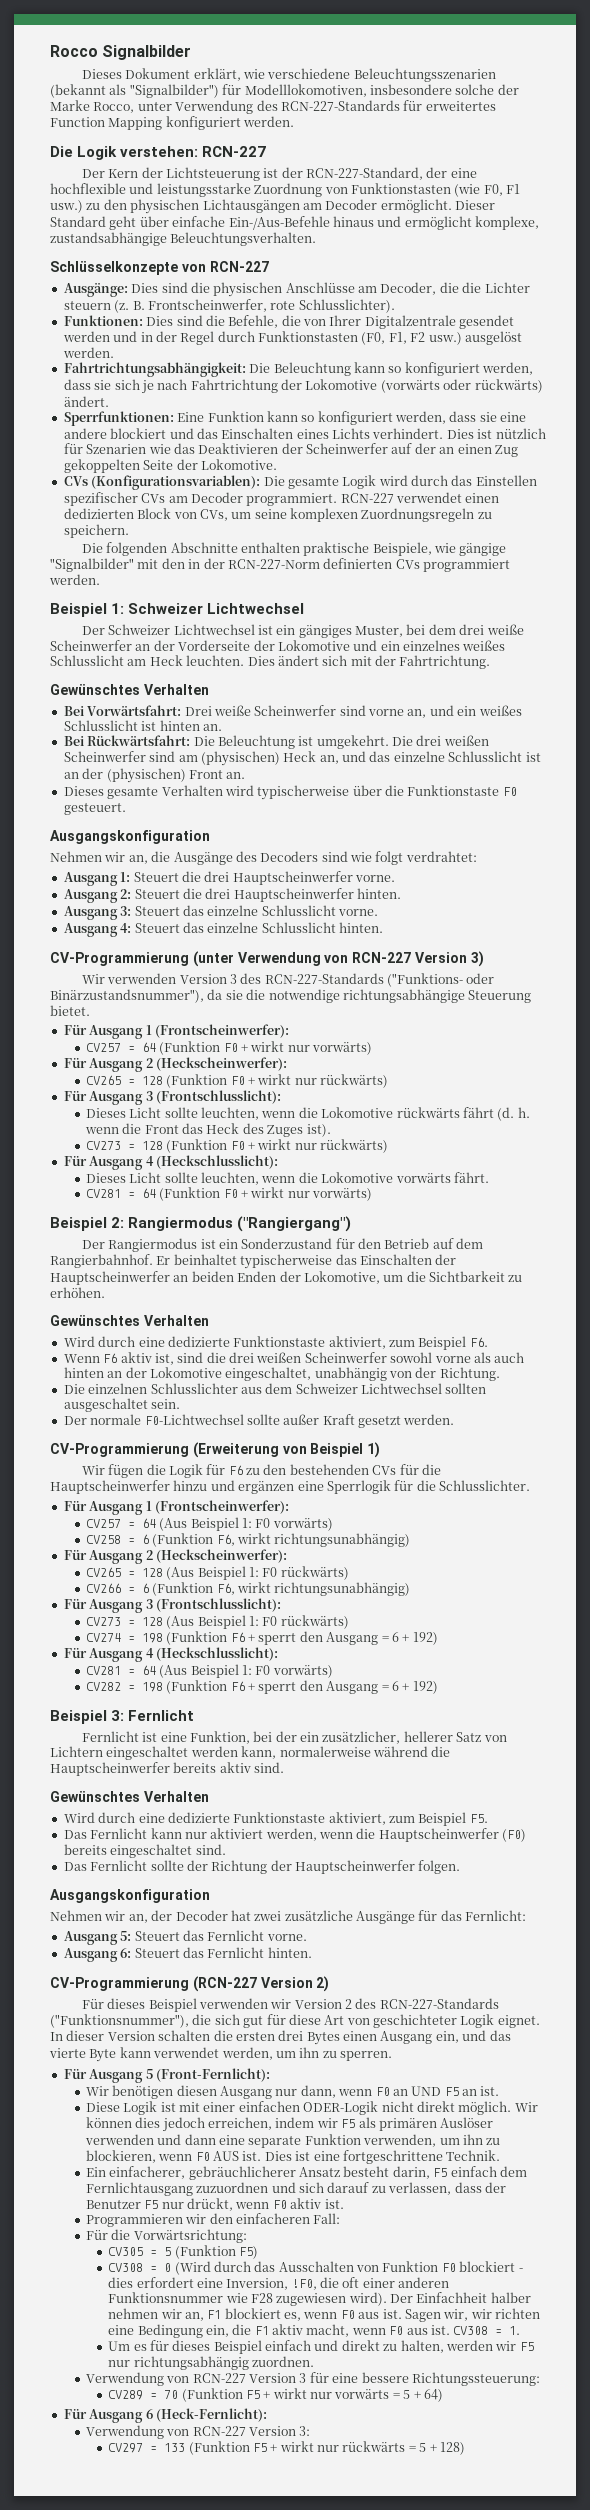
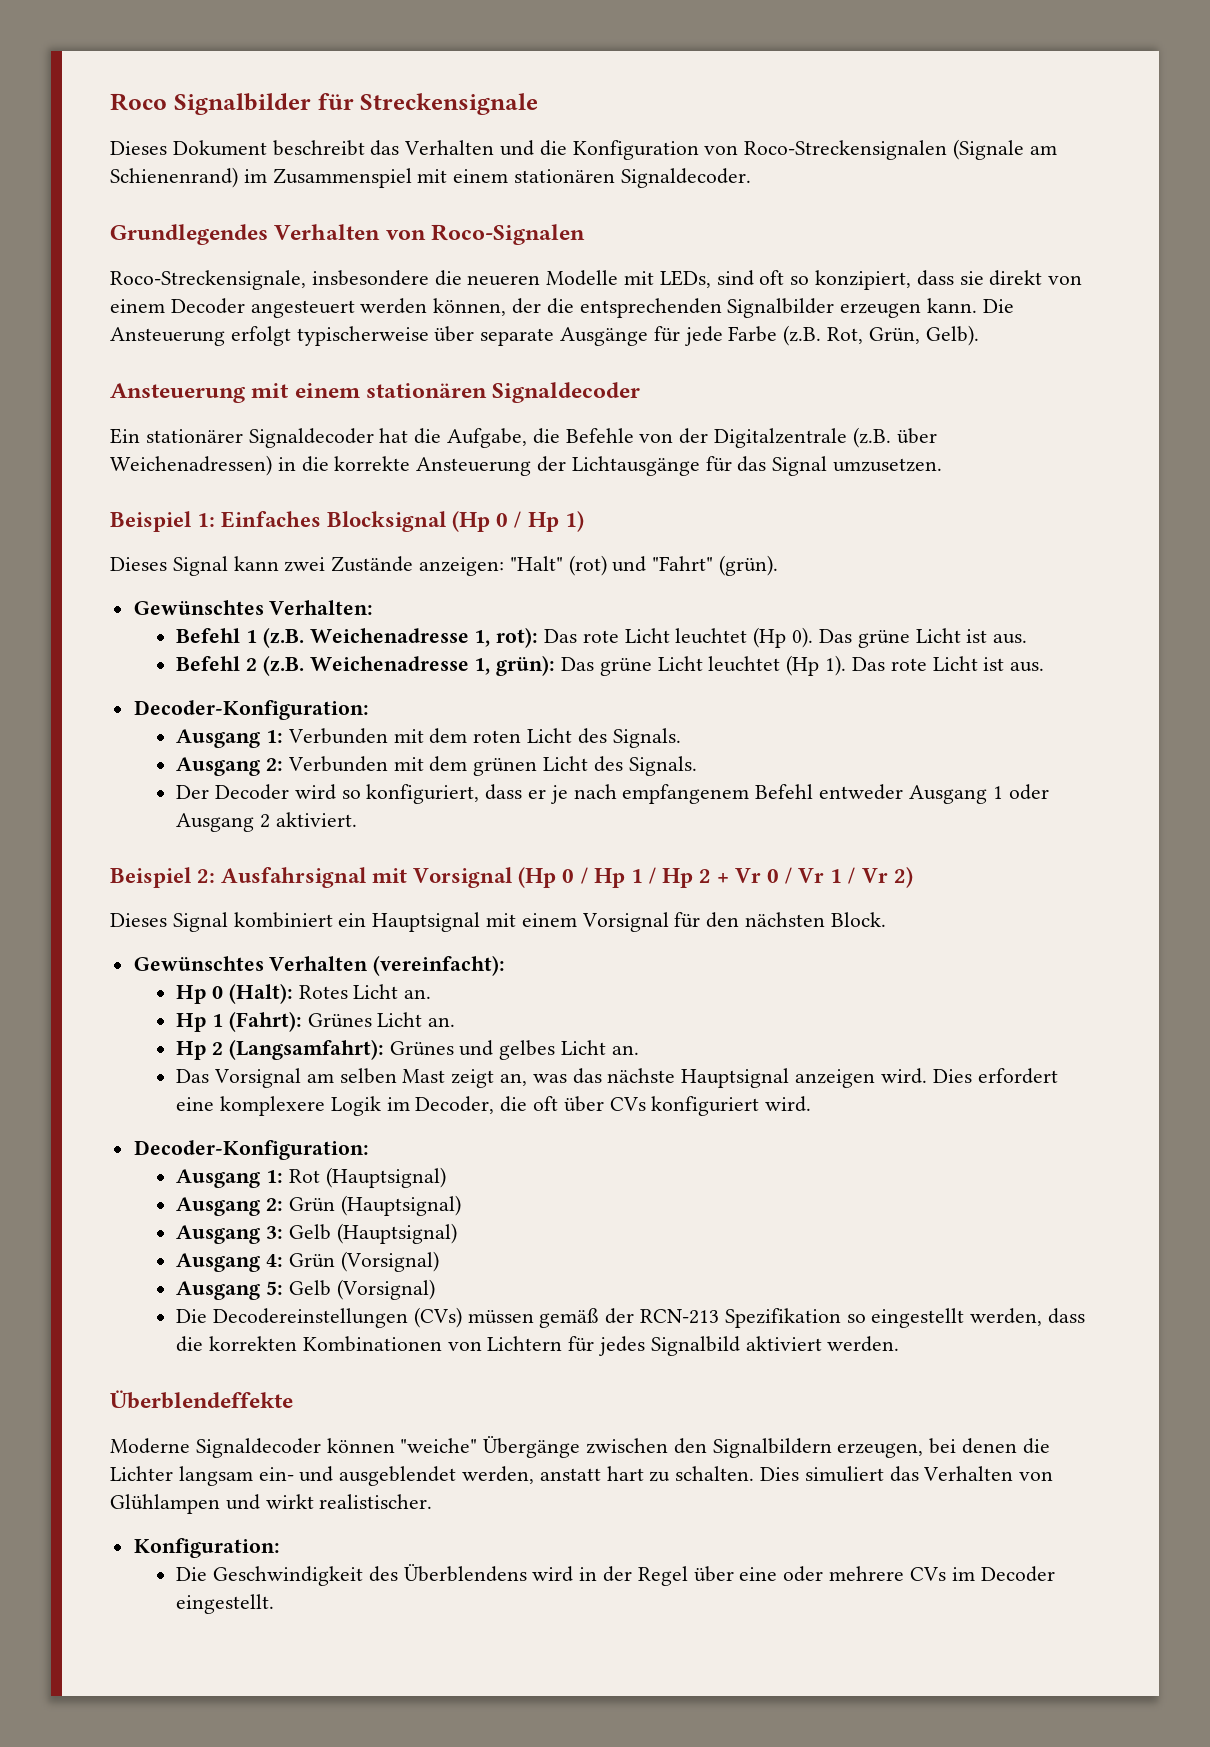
- Rocco Signalbilder
+ Roco Signalbilder für Streckensignale
- Dieses Dokument erklärt, wie verschiedene Beleuchtungsszenarien (bekannt als "Signalbilder") für Modelllokomotiven, insbesondere solche der Marke Rocco, unter Verwendung des RCN-227-Standards für erweitertes Function Mapping konfiguriert werden.
- Die Logik verstehen: RCN-227
- Der Kern der Lichtsteuerung ist der RCN-227-Standard, der eine hochflexible und leistungsstarke Zuordnung von Funktionstasten (wie F0, F1 usw.) zu den physischen Lichtausgängen am Decoder ermöglicht. Dieser Standard geht über einfache Ein-/Aus-Befehle hinaus und ermöglicht komplexe, zustandsabhängige Beleuchtungsverhalten.
- Schlüsselkonzepte von RCN-227
- Ausgänge: Dies sind die physischen Anschlüsse am Decoder, die die Lichter steuern (z. B. Frontscheinwerfer, rote Schlusslichter).
- Funktionen: Dies sind die Befehle, die von Ihrer Digitalzentrale gesendet werden und in der Regel durch Funktionstasten (F0, F1, F2 usw.) ausgelöst werden.
- Fahrtrichtungsabhängigkeit: Die Beleuchtung kann so konfiguriert werden, dass sie sich je nach Fahrtrichtung der Lokomotive (vorwärts oder rückwärts) ändert.
- Sperrfunktionen: Eine Funktion kann so konfiguriert werden, dass sie eine andere blockiert und das Einschalten eines Lichts verhindert. Dies ist nützlich für Szenarien wie das Deaktivieren der Scheinwerfer auf der an einen Zug gekoppelten Seite der Lokomotive.
- CVs (Konfigurationsvariablen): Die gesamte Logik wird durch das Einstellen spezifischer CVs am Decoder programmiert. RCN-227 verwendet einen dedizierten Block von CVs, um seine komplexen Zuordnungsregeln zu speichern.
- Die folgenden Abschnitte enthalten praktische Beispiele, wie gängige "Signalbilder" mit den in der RCN-227-Norm definierten CVs programmiert werden.
- Beispiel 1: Schweizer Lichtwechsel
- Der Schweizer Lichtwechsel ist ein gängiges Muster, bei dem drei weiße Scheinwerfer an der Vorderseite der Lokomotive und ein einzelnes weißes Schlusslicht am Heck leuchten. Dies ändert sich mit der Fahrtrichtung.
- Gewünschtes Verhalten
- Bei Vorwärtsfahrt: Drei weiße Scheinwerfer sind vorne an, und ein weißes Schlusslicht ist hinten an.
- Bei Rückwärtsfahrt: Die Beleuchtung ist umgekehrt. Die drei weißen Scheinwerfer sind am (physischen) Heck an, und das einzelne Schlusslicht ist an der (physischen) Front an.
- Dieses gesamte Verhalten wird typischerweise über die Funktionstaste F0 gesteuert.
- Ausgangskonfiguration
- Nehmen wir an, die Ausgänge des Decoders sind wie folgt verdrahtet:
- Ausgang 1: Steuert die drei Hauptscheinwerfer vorne.
- Ausgang 2: Steuert die drei Hauptscheinwerfer hinten.
- Ausgang 3: Steuert das einzelne Schlusslicht vorne.
- Ausgang 4: Steuert das einzelne Schlusslicht hinten.
- CV-Programmierung (unter Verwendung von RCN-227 Version 3)
- Wir verwenden Version 3 des RCN-227-Standards ("Funktions- oder Binärzustandsnummer"), da sie die notwendige richtungsabhängige Steuerung bietet.
- Für Ausgang 1 (Frontscheinwerfer):
- CV257 = 64 (Funktion F0 + wirkt nur vorwärts)
- Für Ausgang 2 (Heckscheinwerfer):
- CV265 = 128 (Funktion F0 + wirkt nur rückwärts)
- Für Ausgang 3 (Frontschlusslicht):
- Dieses Licht sollte leuchten, wenn die Lokomotive rückwärts fährt (d. h. wenn die Front das Heck des Zuges ist).
- CV273 = 128 (Funktion F0 + wirkt nur rückwärts)
- Für Ausgang 4 (Heckschlusslicht):
- Dieses Licht sollte leuchten, wenn die Lokomotive vorwärts fährt.
- CV281 = 64 (Funktion F0 + wirkt nur vorwärts)
- Beispiel 2: Rangiermodus ("Rangiergang")
- Der Rangiermodus ist ein Sonderzustand für den Betrieb auf dem Rangierbahnhof. Er beinhaltet typischerweise das Einschalten der Hauptscheinwerfer an beiden Enden der Lokomotive, um die Sichtbarkeit zu erhöhen.
- Gewünschtes Verhalten
- Wird durch eine dedizierte Funktionstaste aktiviert, zum Beispiel F6.
- Wenn F6 aktiv ist, sind die drei weißen Scheinwerfer sowohl vorne als auch hinten an der Lokomotive eingeschaltet, unabhängig von der Richtung.
- Die einzelnen Schlusslichter aus dem Schweizer Lichtwechsel sollten ausgeschaltet sein.
- Der normale F0-Lichtwechsel sollte außer Kraft gesetzt werden.
- CV-Programmierung (Erweiterung von Beispiel 1)
- Wir fügen die Logik für F6 zu den bestehenden CVs für die Hauptscheinwerfer hinzu und ergänzen eine Sperrlogik für die Schlusslichter.
- Für Ausgang 1 (Frontscheinwerfer):
- CV257 = 64 (Aus Beispiel 1: F0 vorwärts)
- CV258 = 6 (Funktion F6, wirkt richtungsunabhängig)
- Für Ausgang 2 (Heckscheinwerfer):
- CV265 = 128 (Aus Beispiel 1: F0 rückwärts)
- CV266 = 6 (Funktion F6, wirkt richtungsunabhängig)
- Für Ausgang 3 (Frontschlusslicht):
- CV273 = 128 (Aus Beispiel 1: F0 rückwärts)
- CV274 = 198 (Funktion F6 + sperrt den Ausgang = 6 + 192)
- Für Ausgang 4 (Heckschlusslicht):
- CV281 = 64 (Aus Beispiel 1: F0 vorwärts)
- CV282 = 198 (Funktion F6 + sperrt den Ausgang = 6 + 192)
- Beispiel 3: Fernlicht
- Fernlicht ist eine Funktion, bei der ein zusätzlicher, hellerer Satz von Lichtern eingeschaltet werden kann, normalerweise während die Hauptscheinwerfer bereits aktiv sind.
- Gewünschtes Verhalten
- Wird durch eine dedizierte Funktionstaste aktiviert, zum Beispiel F5.
- Das Fernlicht kann nur aktiviert werden, wenn die Hauptscheinwerfer (F0) bereits eingeschaltet sind.
- Das Fernlicht sollte der Richtung der Hauptscheinwerfer folgen.
- Ausgangskonfiguration
- Nehmen wir an, der Decoder hat zwei zusätzliche Ausgänge für das Fernlicht:
- Ausgang 5: Steuert das Fernlicht vorne.
- Ausgang 6: Steuert das Fernlicht hinten.
- CV-Programmierung (RCN-227 Version 2)
- Für dieses Beispiel verwenden wir Version 2 des RCN-227-Standards ("Funktionsnummer"), die sich gut für diese Art von geschichteter Logik eignet. In dieser Version schalten die ersten drei Bytes einen Ausgang ein, und das vierte Byte kann verwendet werden, um ihn zu sperren.
- Für Ausgang 5 (Front-Fernlicht):
- Wir benötigen diesen Ausgang nur dann, wenn F0 an UND F5 an ist.
- Diese Logik ist mit einer einfachen ODER-Logik nicht direkt möglich. Wir können dies jedoch erreichen, indem wir F5 als primären Auslöser verwenden und dann eine separate Funktion verwenden, um ihn zu blockieren, wenn F0 AUS ist. Dies ist eine fortgeschrittene Technik.
- Ein einfacherer, gebräuchlicherer Ansatz besteht darin, F5 einfach dem Fernlichtausgang zuzuordnen und sich darauf zu verlassen, dass der Benutzer F5 nur drückt, wenn F0 aktiv ist.
- Programmieren wir den einfacheren Fall:
- Für die Vorwärtsrichtung:
- CV305 = 5 (Funktion F5)
- CV308 = 0 (Wird durch das Ausschalten von Funktion F0 blockiert - dies erfordert eine Inversion, !F0, die oft einer anderen Funktionsnummer wie F28 zugewiesen wird). Der Einfachheit halber nehmen wir an, F1 blockiert es, wenn F0 aus ist. Sagen wir, wir richten eine Bedingung ein, die F1 aktiv macht, wenn F0 aus ist. CV308 = 1.
- Um es für dieses Beispiel einfach und direkt zu halten, werden wir F5 nur richtungsabhängig zuordnen.
- Verwendung von RCN-227 Version 3 für eine bessere Richtungssteuerung:
- CV289 = 70 (Funktion F5 + wirkt nur vorwärts = 5 + 64)
- Für Ausgang 6 (Heck-Fernlicht):
- Verwendung von RCN-227 Version 3:
- CV297 = 133 (Funktion F5 + wirkt nur rückwärts = 5 + 128)
+ Dieses Dokument beschreibt das Verhalten und die Konfiguration von Roco-Streckensignalen (Signale am Schienenrand) im Zusammenspiel mit einem stationären Signaldecoder.
+ Grundlegendes Verhalten von Roco-Signalen
+ Roco-Streckensignale, insbesondere die neueren Modelle mit LEDs, sind oft so konzipiert, dass sie direkt von einem Decoder angesteuert werden können, der die entsprechenden Signalbilder erzeugen kann. Die Ansteuerung erfolgt typischerweise über separate Ausgänge für jede Farbe (z.B. Rot, Grün, Gelb).
+ Ansteuerung mit einem stationären Signaldecoder
+ Ein stationärer Signaldecoder hat die Aufgabe, die Befehle von der Digitalzentrale (z.B. über Weichenadressen) in die korrekte Ansteuerung der Lichtausgänge für das Signal umzusetzen.
+ Beispiel 1: Einfaches Blocksignal (Hp 0 / Hp 1)
+ Dieses Signal kann zwei Zustände anzeigen: "Halt" (rot) und "Fahrt" (grün).
+ Gewünschtes Verhalten:
+ Befehl 1 (z.B. Weichenadresse 1, rot): Das rote Licht leuchtet (Hp 0). Das grüne Licht ist aus.
+ Befehl 2 (z.B. Weichenadresse 1, grün): Das grüne Licht leuchtet (Hp 1). Das rote Licht ist aus.
+ Decoder-Konfiguration:
+ Ausgang 1: Verbunden mit dem roten Licht des Signals.
+ Ausgang 2: Verbunden mit dem grünen Licht des Signals.
+ Der Decoder wird so konfiguriert, dass er je nach empfangenem Befehl entweder Ausgang 1 oder Ausgang 2 aktiviert.
+ Beispiel 2: Ausfahrsignal mit Vorsignal (Hp 0 / Hp 1 / Hp 2 + Vr 0 / Vr 1 / Vr 2)
+ Dieses Signal kombiniert ein Hauptsignal mit einem Vorsignal für den nächsten Block.
+ Gewünschtes Verhalten (vereinfacht):
+ Hp 0 (Halt): Rotes Licht an.
+ Hp 1 (Fahrt): Grünes Licht an.
+ Hp 2 (Langsamfahrt): Grünes und gelbes Licht an.
+ Das Vorsignal am selben Mast zeigt an, was das nächste Hauptsignal anzeigen wird. Dies erfordert eine komplexere Logik im Decoder, die oft über CVs konfiguriert wird.
+ Decoder-Konfiguration:
+ Ausgang 1: Rot (Hauptsignal)
+ Ausgang 2: Grün (Hauptsignal)
+ Ausgang 3: Gelb (Hauptsignal)
+ Ausgang 4: Grün (Vorsignal)
+ Ausgang 5: Gelb (Vorsignal)
+ Die Decodereinstellungen (CVs) müssen gemäß der RCN-213 Spezifikation so eingestellt werden, dass die korrekten Kombinationen von Lichtern für jedes Signalbild aktiviert werden.
+ Überblendeffekte
+ Moderne Signaldecoder können "weiche" Übergänge zwischen den Signalbildern erzeugen, bei denen die Lichter langsam ein- und ausgeblendet werden, anstatt hart zu schalten. Dies simuliert das Verhalten von Glühlampen und wirkt realistischer.
+ Konfiguration:
+ Die Geschwindigkeit des Überblendens wird in der Regel über eine oder mehrere CVs im Decoder eingestellt.

